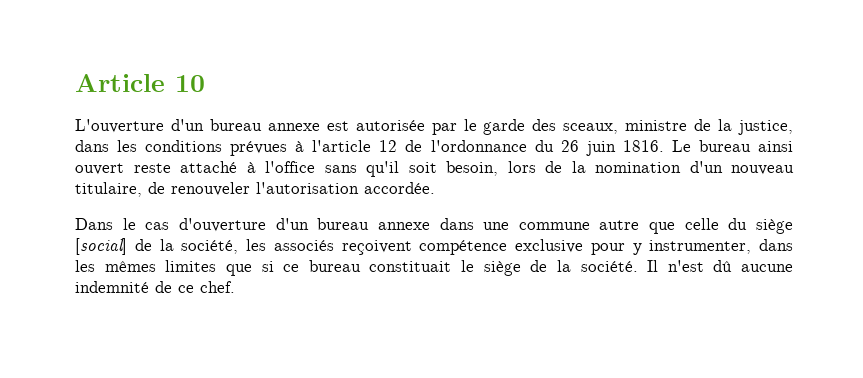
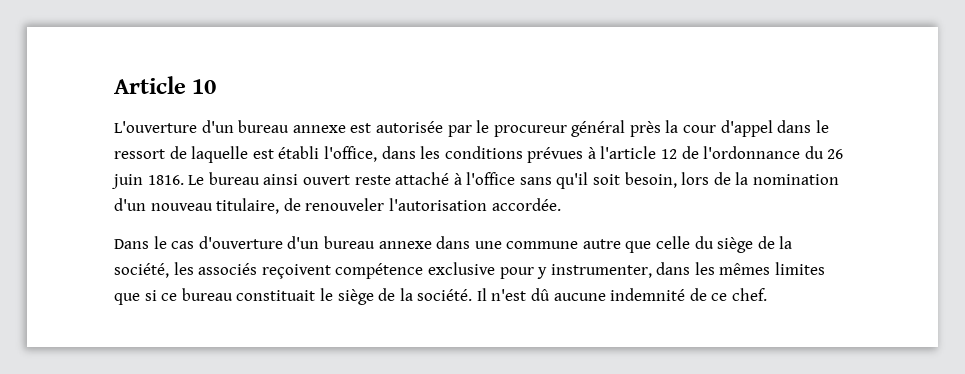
- L'ouverture d'un bureau annexe est autorisée par le garde des sceaux, ministre de la justice, dans les conditions prévues à l'article 12 de l'ordonnance du 26 juin 1816.
+ L'ouverture d'un bureau annexe est autorisée par le procureur général près la cour d'appel dans le ressort de laquelle est établi l'office, dans les conditions prévues à l'article 12 de l'ordonnance du 26 juin 1816.
- Dans le cas d'ouverture d'un bureau annexe dans une commune autre que celle du siège [social] de la société, les associés reçoivent compétence exclusive pour y instrumenter, dans les mêmes limites que si ce bureau constituait le siège de la société.
+ Dans le cas d'ouverture d'un bureau annexe dans une commune autre que celle du siège de la société, les associés reçoivent compétence exclusive pour y instrumenter, dans les mêmes limites que si ce bureau constituait le siège de la société.

